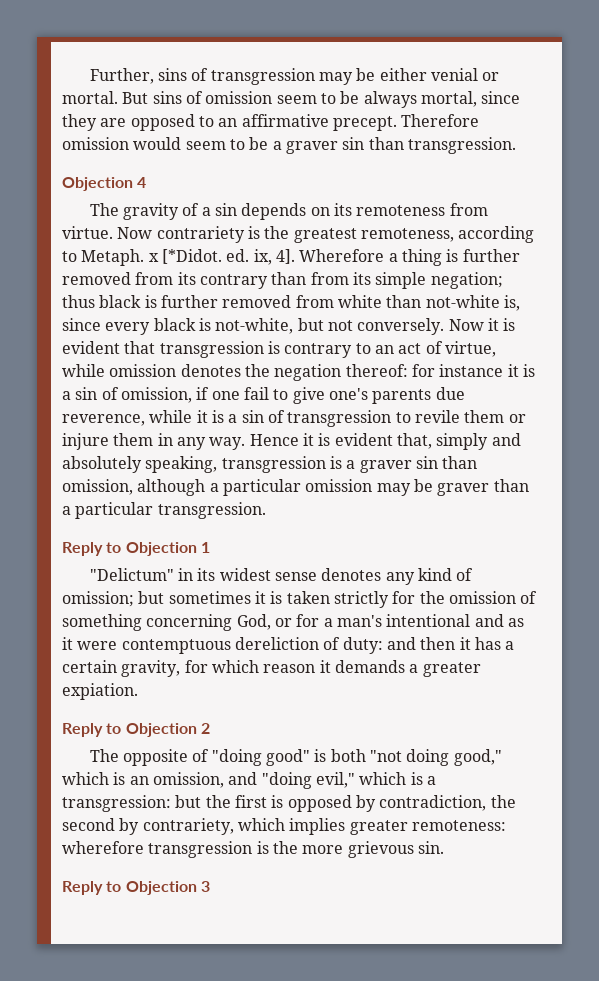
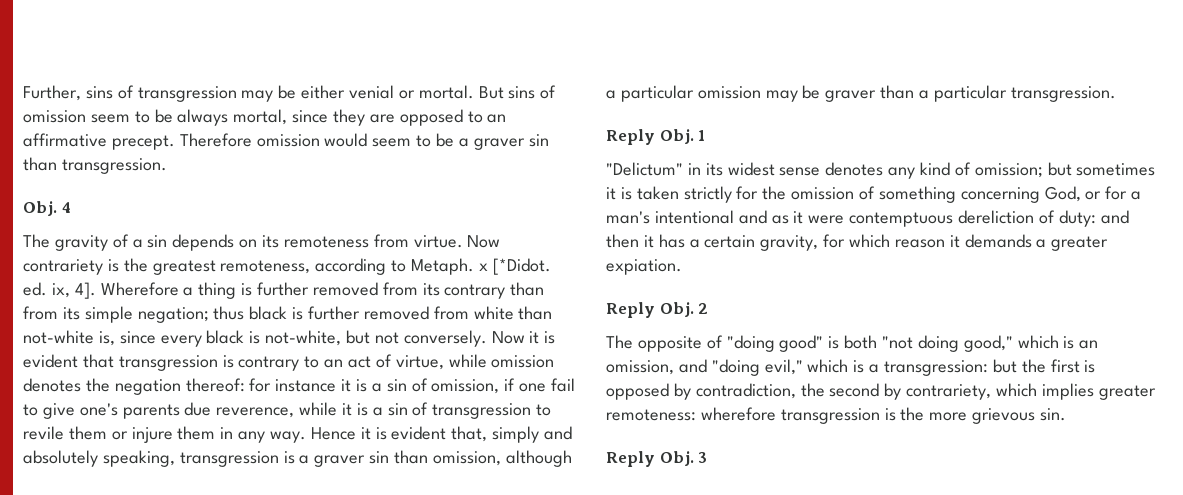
- Objection 4
+ Obj. 4
- Reply to Objection 1
+ Reply Obj. 1
- Reply to Objection 2
+ Reply Obj. 2
- Reply to Objection 3
+ Reply Obj. 3

